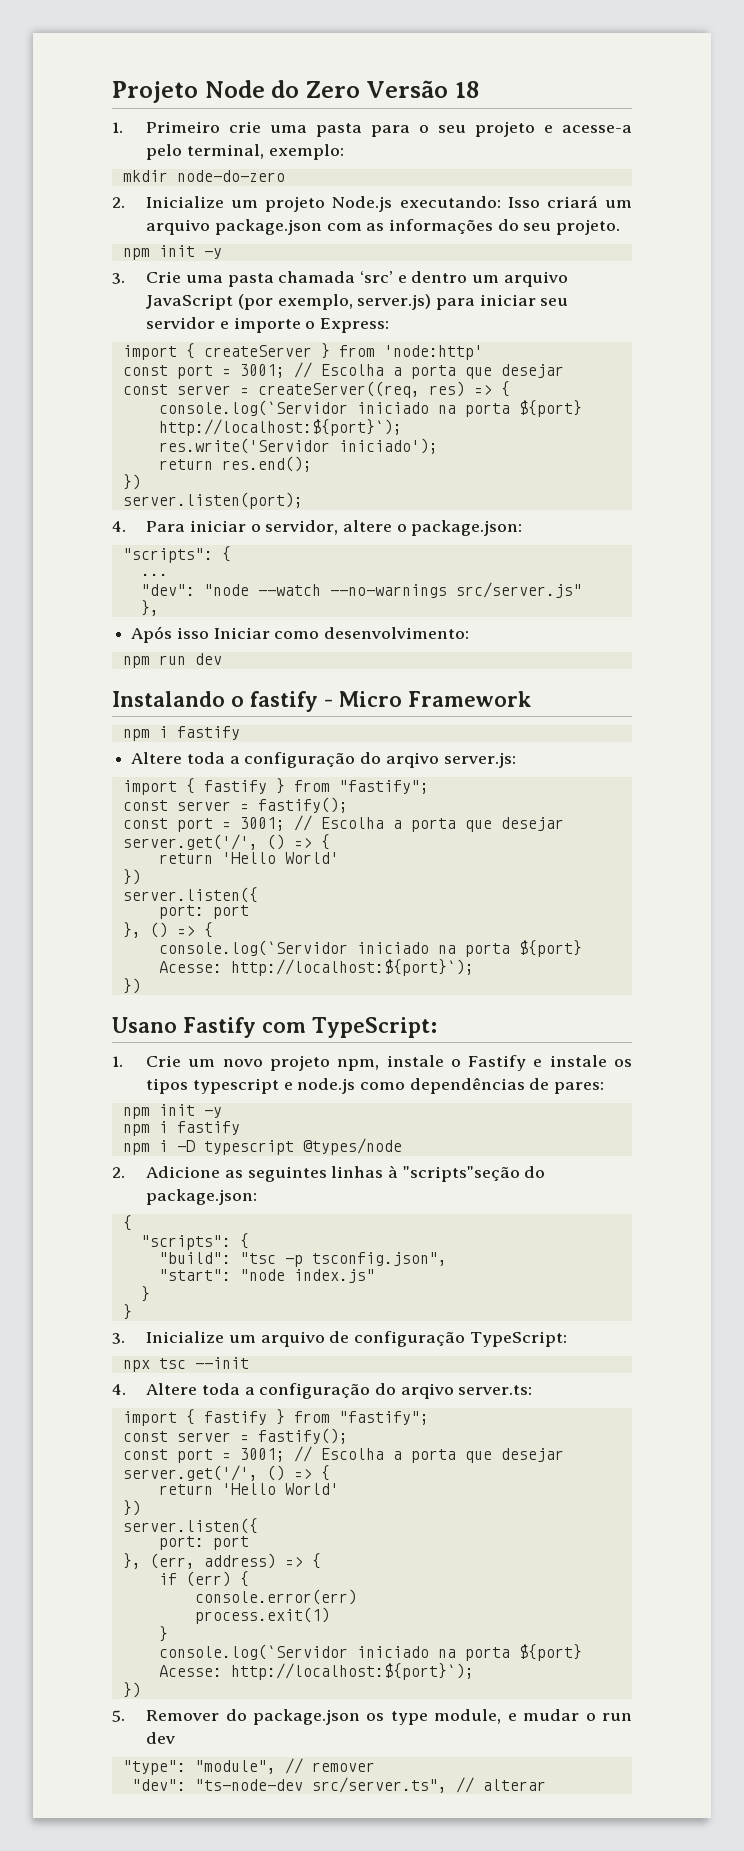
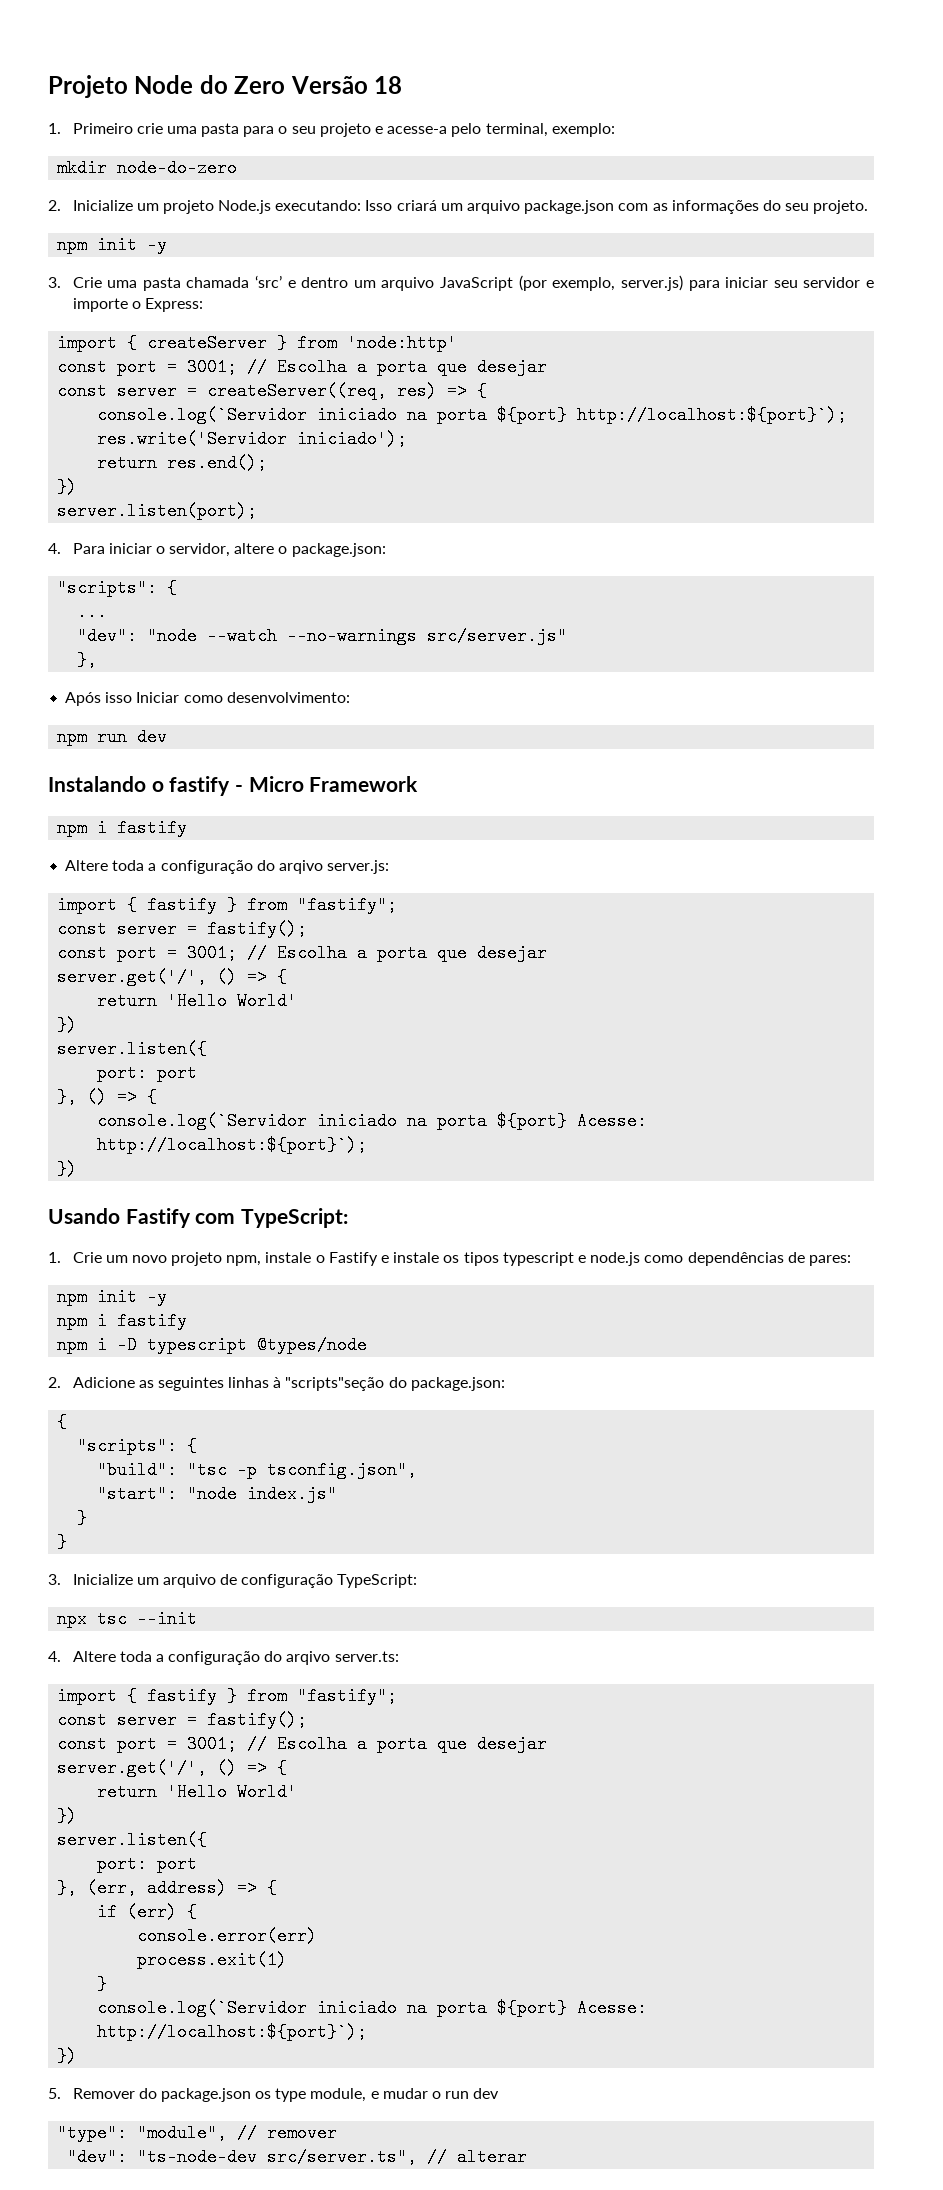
- Usano Fastify com TypeScript:
+ Usando Fastify com TypeScript:

